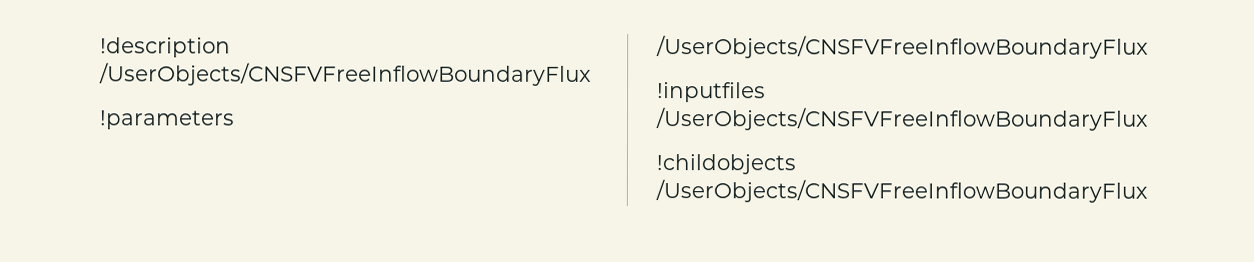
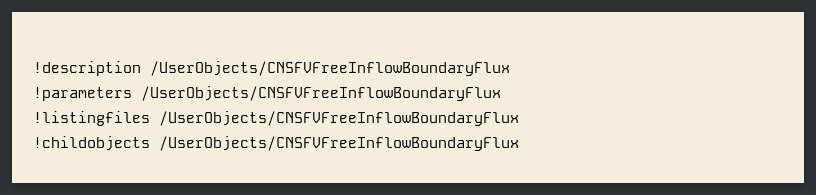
- !inputfiles /UserObjects/CNSFVFreeInflowBoundaryFlux
+ !listingfiles /UserObjects/CNSFVFreeInflowBoundaryFlux

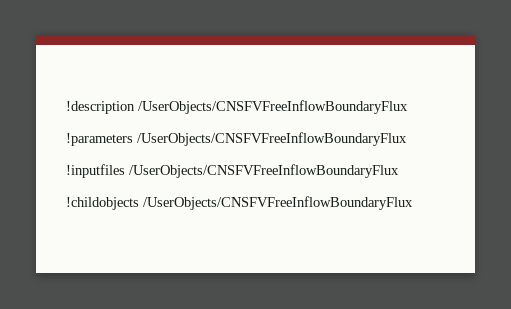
- !listingfiles /UserObjects/CNSFVFreeInflowBoundaryFlux
+ !inputfiles /UserObjects/CNSFVFreeInflowBoundaryFlux

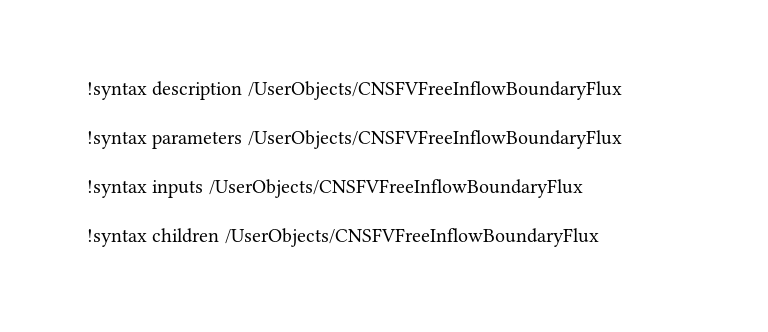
- !description /UserObjects/CNSFVFreeInflowBoundaryFlux
- !parameters /UserObjects/CNSFVFreeInflowBoundaryFlux
- !inputfiles /UserObjects/CNSFVFreeInflowBoundaryFlux
- !childobjects /UserObjects/CNSFVFreeInflowBoundaryFlux
+ !syntax description /UserObjects/CNSFVFreeInflowBoundaryFlux
+ !syntax parameters /UserObjects/CNSFVFreeInflowBoundaryFlux
+ !syntax inputs /UserObjects/CNSFVFreeInflowBoundaryFlux
+ !syntax children /UserObjects/CNSFVFreeInflowBoundaryFlux

